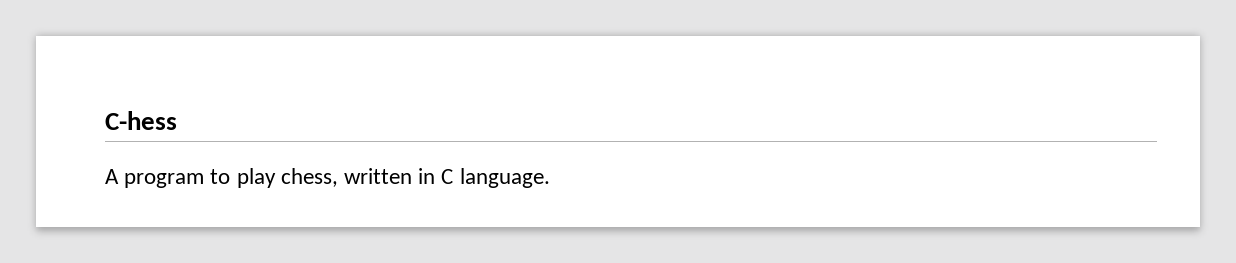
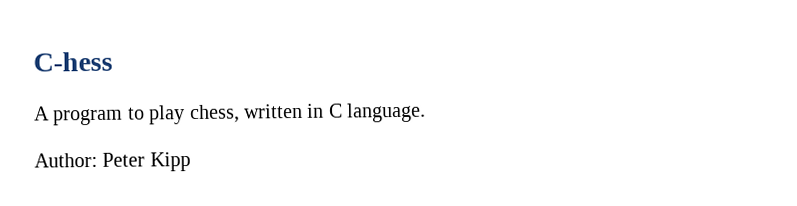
+ Author: Peter Kipp

